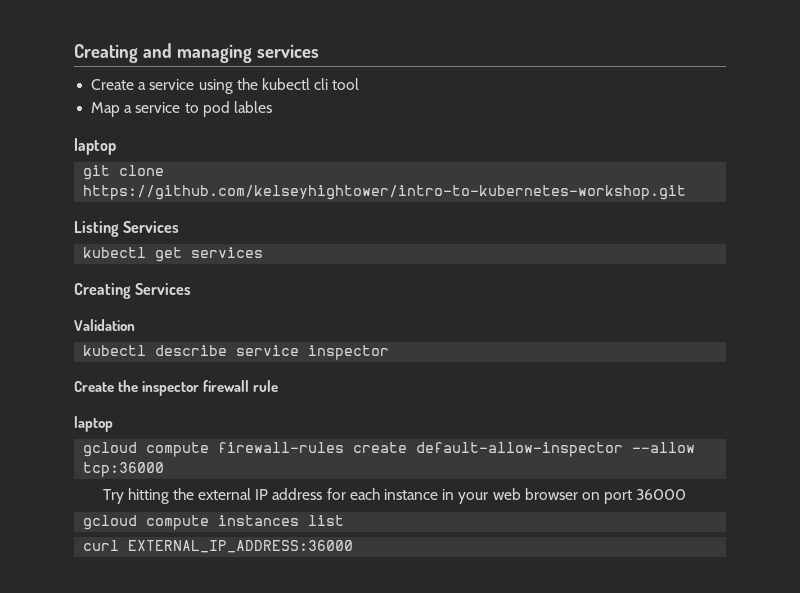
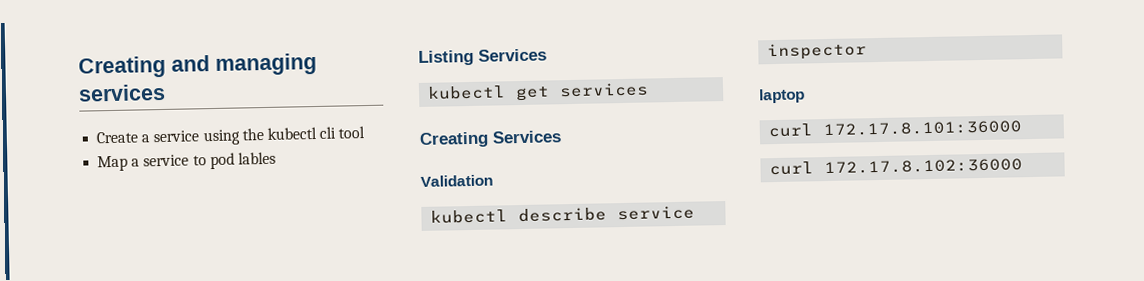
  Map a service to pod lables
- laptop
- git clone https://github.com/kelseyhightower/intro-to-kubernetes-workshop.git
- Create the inspector firewall rule
  laptop
- gcloud compute firewall-rules create default-allow-inspector --allow tcp:36000
- Try hitting the external IP address for each instance in your web browser on port 36000
- gcloud compute instances list
- curl EXTERNAL_IP_ADDRESS:36000
+ curl 172.17.8.101:36000
+ curl 172.17.8.102:36000

